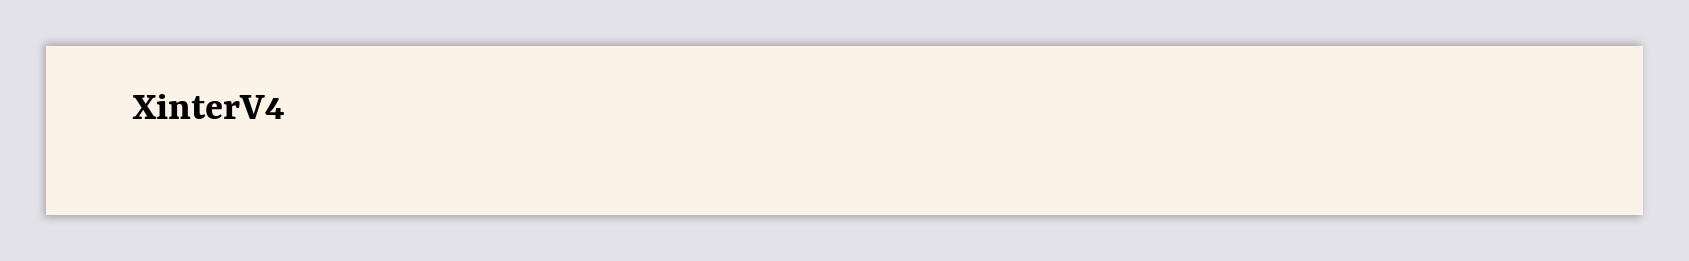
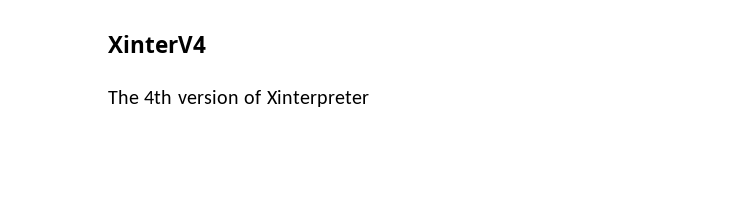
+ The 4th version of Xinterpreter

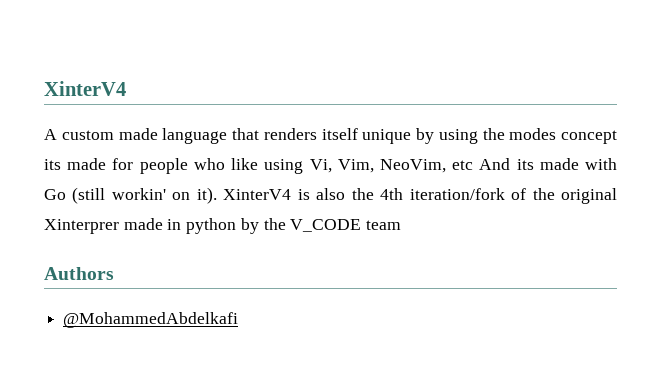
- The 4th version of Xinterpreter
+ A custom made language that renders itself unique by using the modes concept its made for people who like using Vi, Vim, NeoVim, etc And its made with Go (still workin' on it). XinterV4 is also the 4th iteration/fork of the original Xinterprer made in python by the V_CODE team
+ Authors
+ @MohammedAbdelkafi

